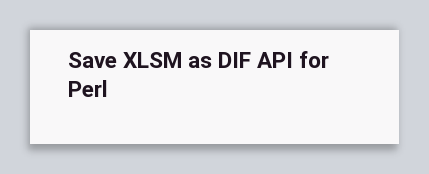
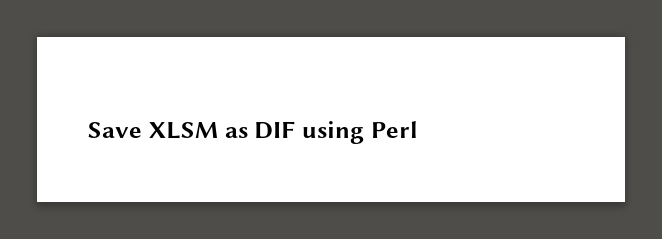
- Save XLSM as DIF API for Perl
+ Save XLSM as DIF using Perl

